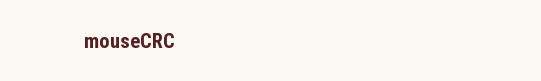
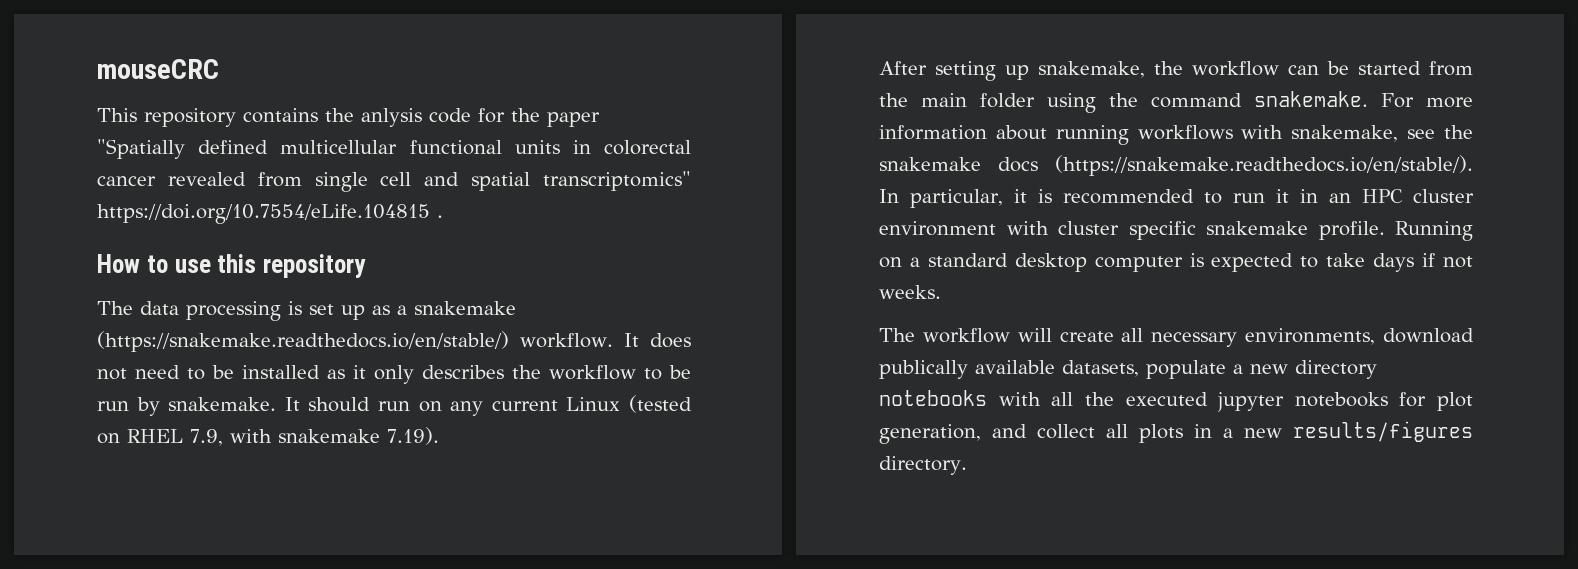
+ This repository contains the anlysis code for the paper "Spatially defined multicellular functional units in colorectal cancer revealed from single cell and spatial transcriptomics" https://doi.org/10.7554/eLife.104815 .
+ How to use this repository
+ The data processing is set up as a snakemake (https://snakemake.readthedocs.io/en/stable/) workflow. It does not need to be installed as it only describes the workflow to be run by snakemake. It should run on any current Linux (tested on RHEL 7.9, with snakemake 7.19).
+ After setting up snakemake, the workflow can be started from the main folder using the command snakemake. For more information about running workflows with snakemake, see the snakemake docs (https://snakemake.readthedocs.io/en/stable/). In particular, it is recommended to run it in an HPC cluster environment with cluster specific snakemake profile. Running on a standard desktop computer is expected to take days if not weeks.
+ The workflow will create all necessary environments, download publically available datasets, populate a new directory notebooks with all the executed jupyter notebooks for plot generation, and collect all plots in a new results/figures directory.

